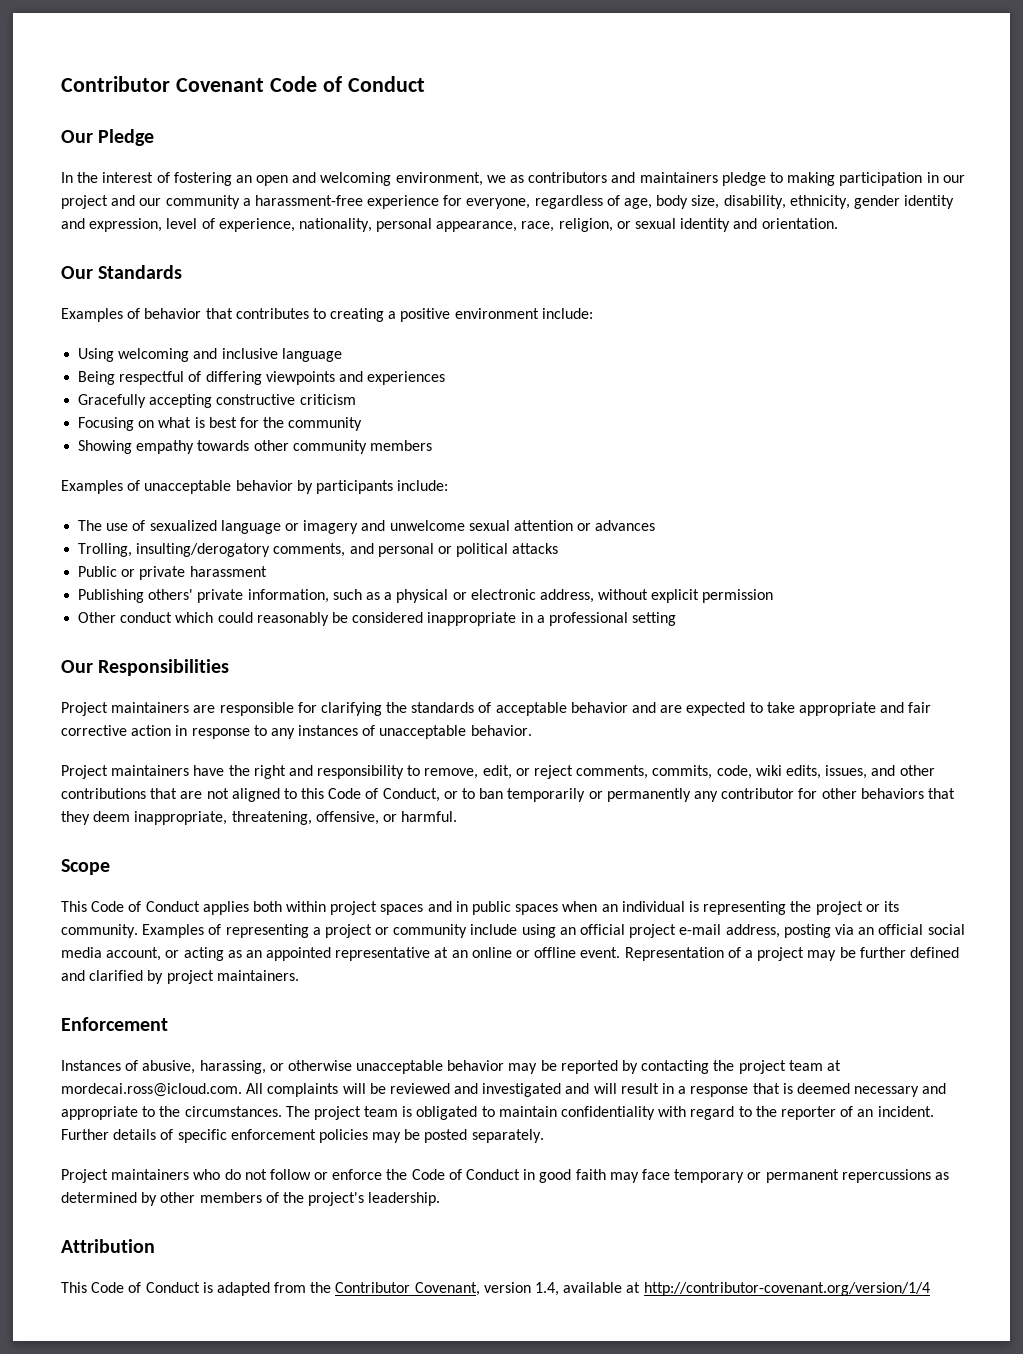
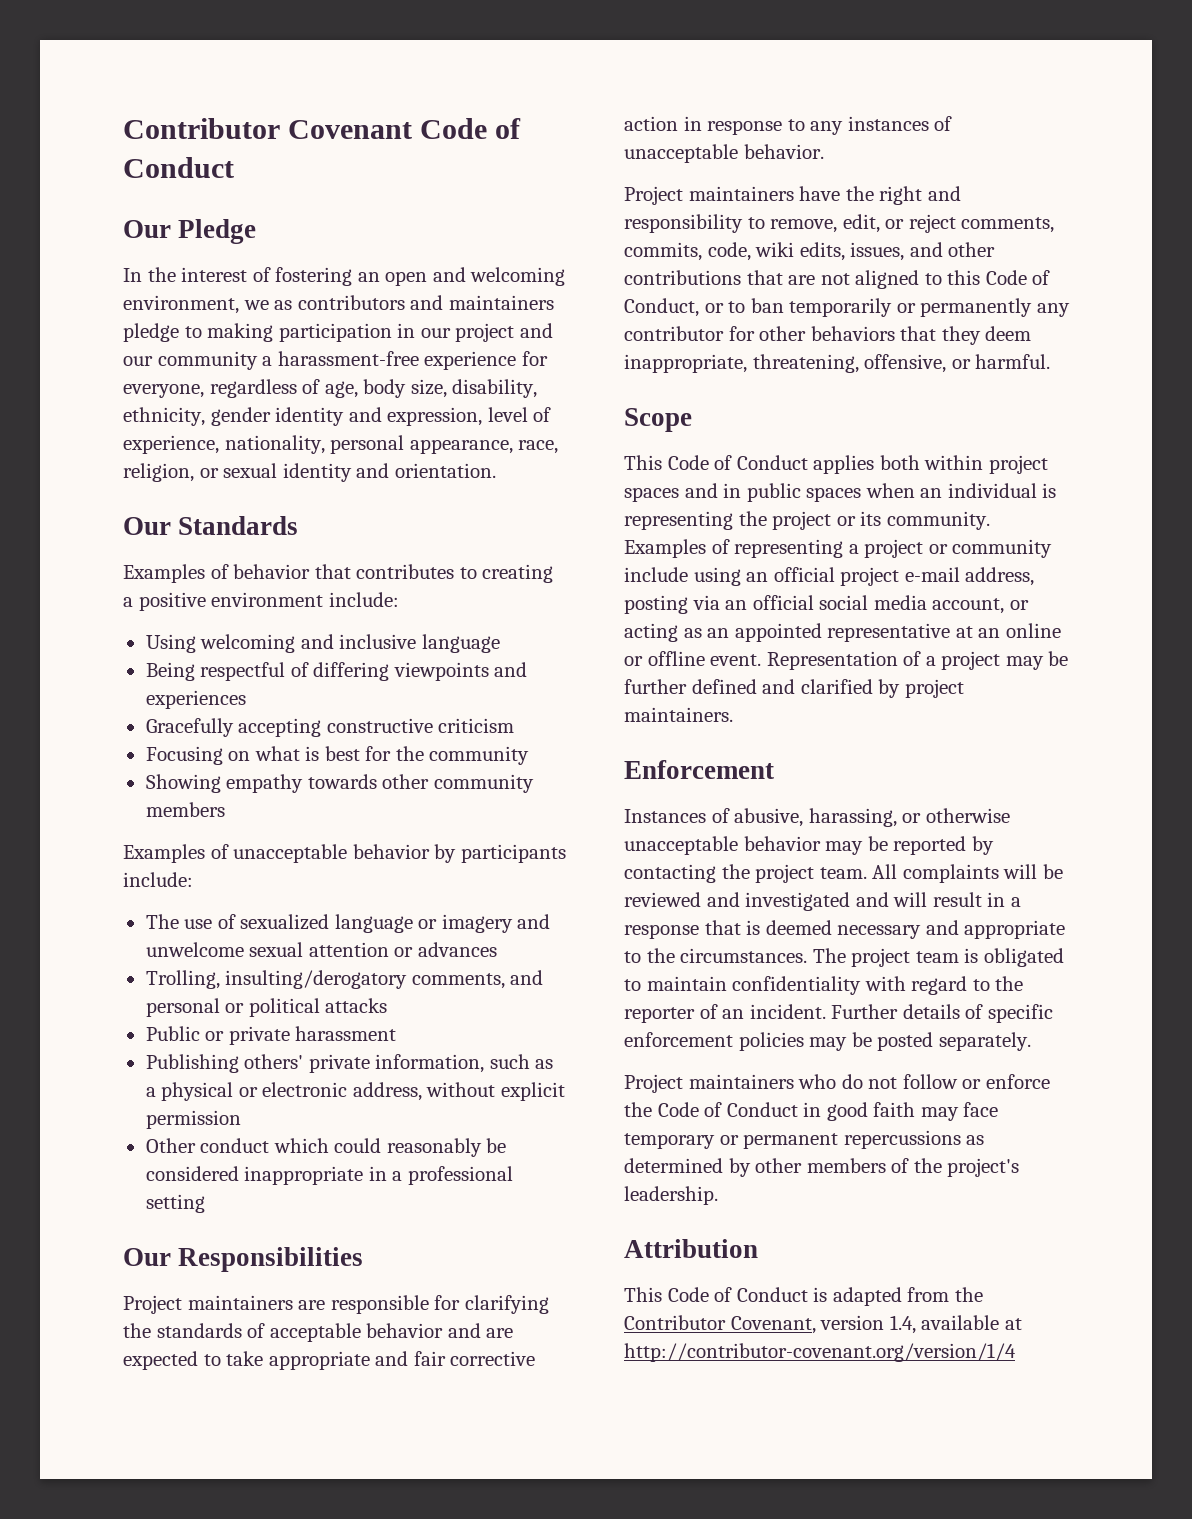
- Instances of abusive, harassing, or otherwise unacceptable behavior may be reported by contacting the project team at mordecai.ross@icloud.com. All complaints will be reviewed and investigated and will result in a response that is deemed necessary and appropriate to the circumstances.
+ Instances of abusive, harassing, or otherwise unacceptable behavior may be reported by contacting the project team. All complaints will be reviewed and investigated and will result in a response that is deemed necessary and appropriate to the circumstances.

